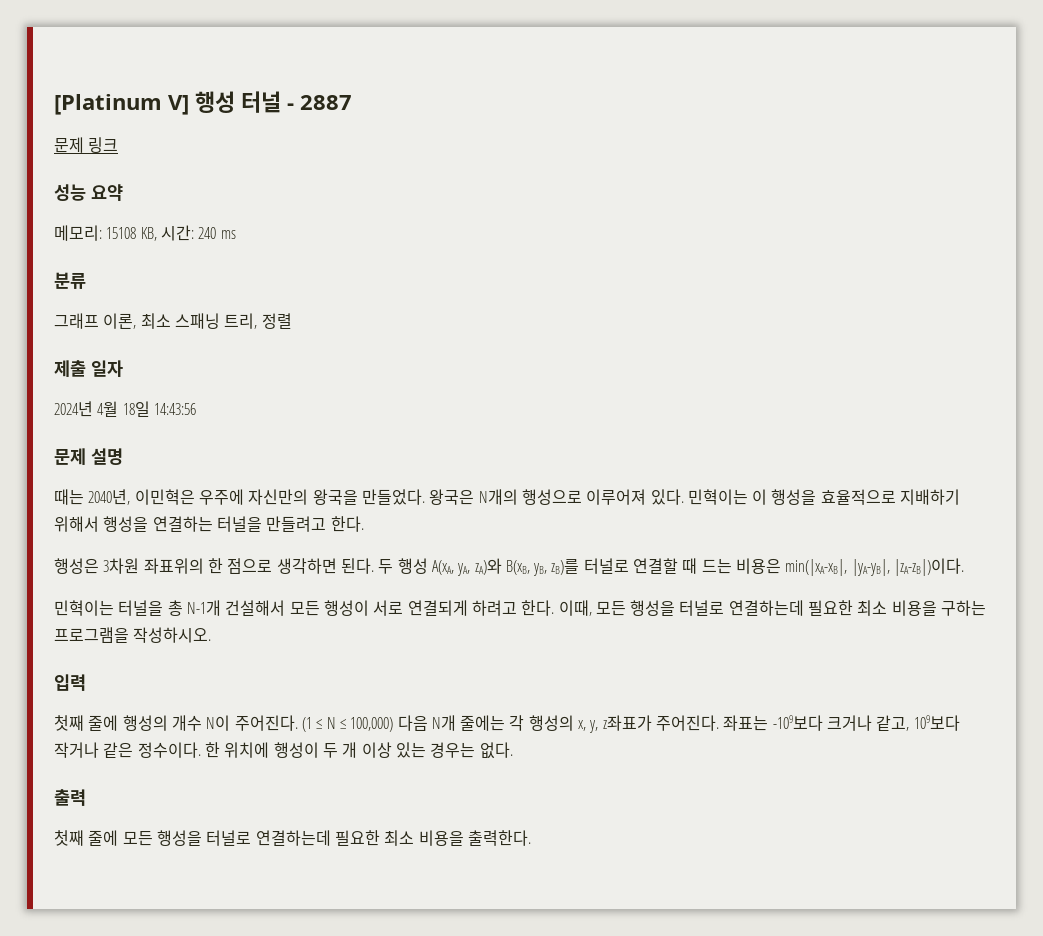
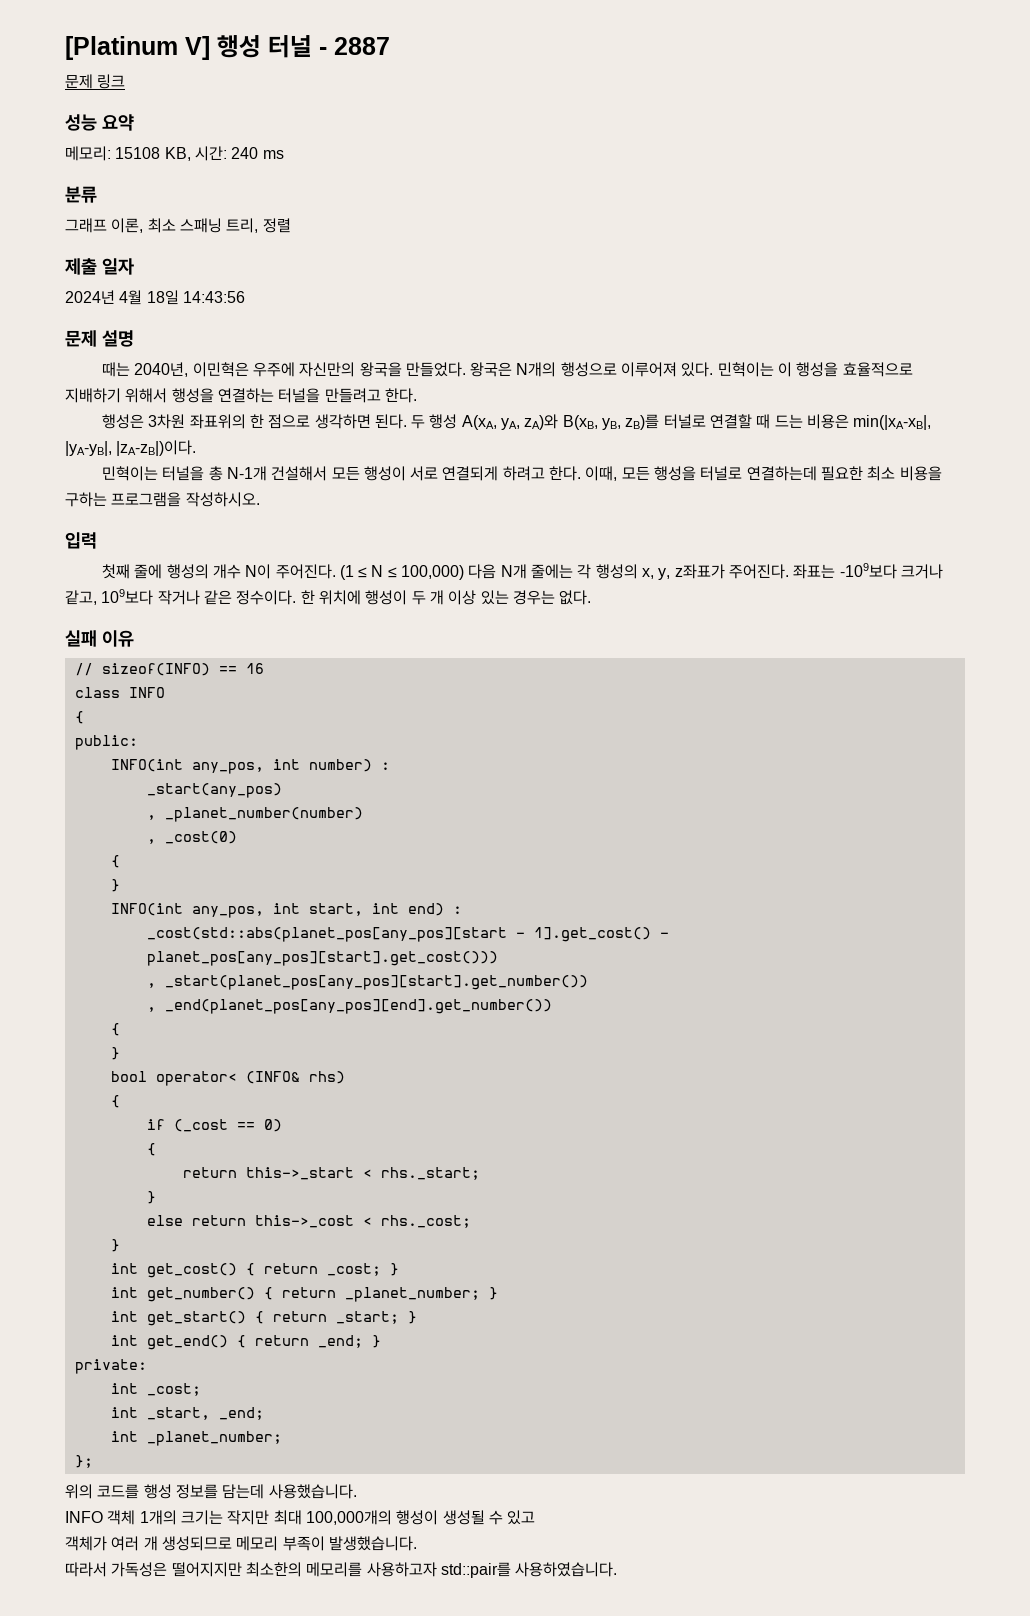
- 출력
- 첫째 줄에 모든 행성을 터널로 연결하는데 필요한 최소 비용을 출력한다.
+ 실패 이유
+ // sizeof(INFO) == 16
+ class INFO
+ {
+ public:
+ INFO(int any_pos, int number) :
+ _start(any_pos)
+ , _planet_number(number)
+ , _cost(0)
+ {
+ }
+ INFO(int any_pos, int start, int end) :
+ _cost(std::abs(planet_pos[any_pos][start - 1].get_cost() - planet_pos[any_pos][start].get_cost()))
+ , _start(planet_pos[any_pos][start].get_number())
+ , _end(planet_pos[any_pos][end].get_number())
+ {
+ }
+ bool operator< (INFO& rhs)
+ {
+ if (_cost == 0)
+ {
+ return this->_start < rhs._start;
+ }
+ else return this->_cost < rhs._cost;
+ }
+ int get_cost() { return _cost; }
+ int get_number() { return _planet_number; }
+ int get_start() { return _start; }
+ int get_end() { return _end; }
+ private:
+ int _cost;
+ int _start, _end;
+ int _planet_number;
+ };
+ 위의 코드를 행성 정보를 담는데 사용했습니다.
+ INFO 객체 1개의 크기는 작지만 최대 100,000개의 행성이 생성될 수 있고
+ 객체가 여러 개 생성되므로 메모리 부족이 발생했습니다.
+ 따라서 가독성은 떨어지지만 최소한의 메모리를 사용하고자 std::pair를 사용하였습니다.

